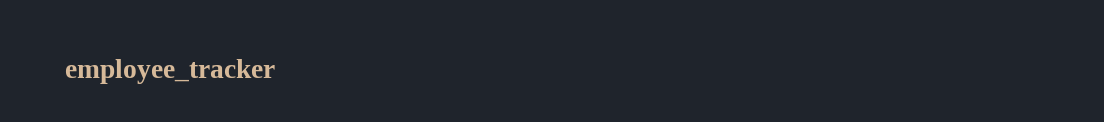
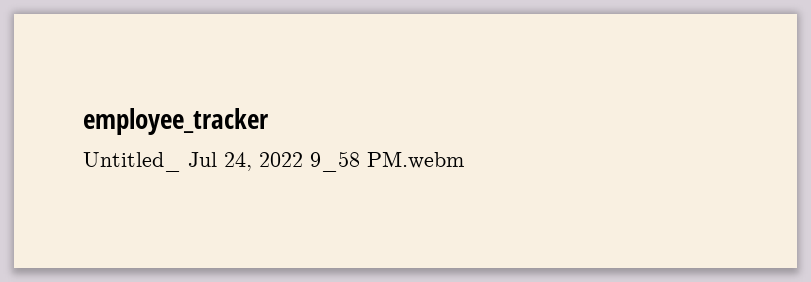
+ Untitled_ Jul 24, 2022 9_58 PM.webm

